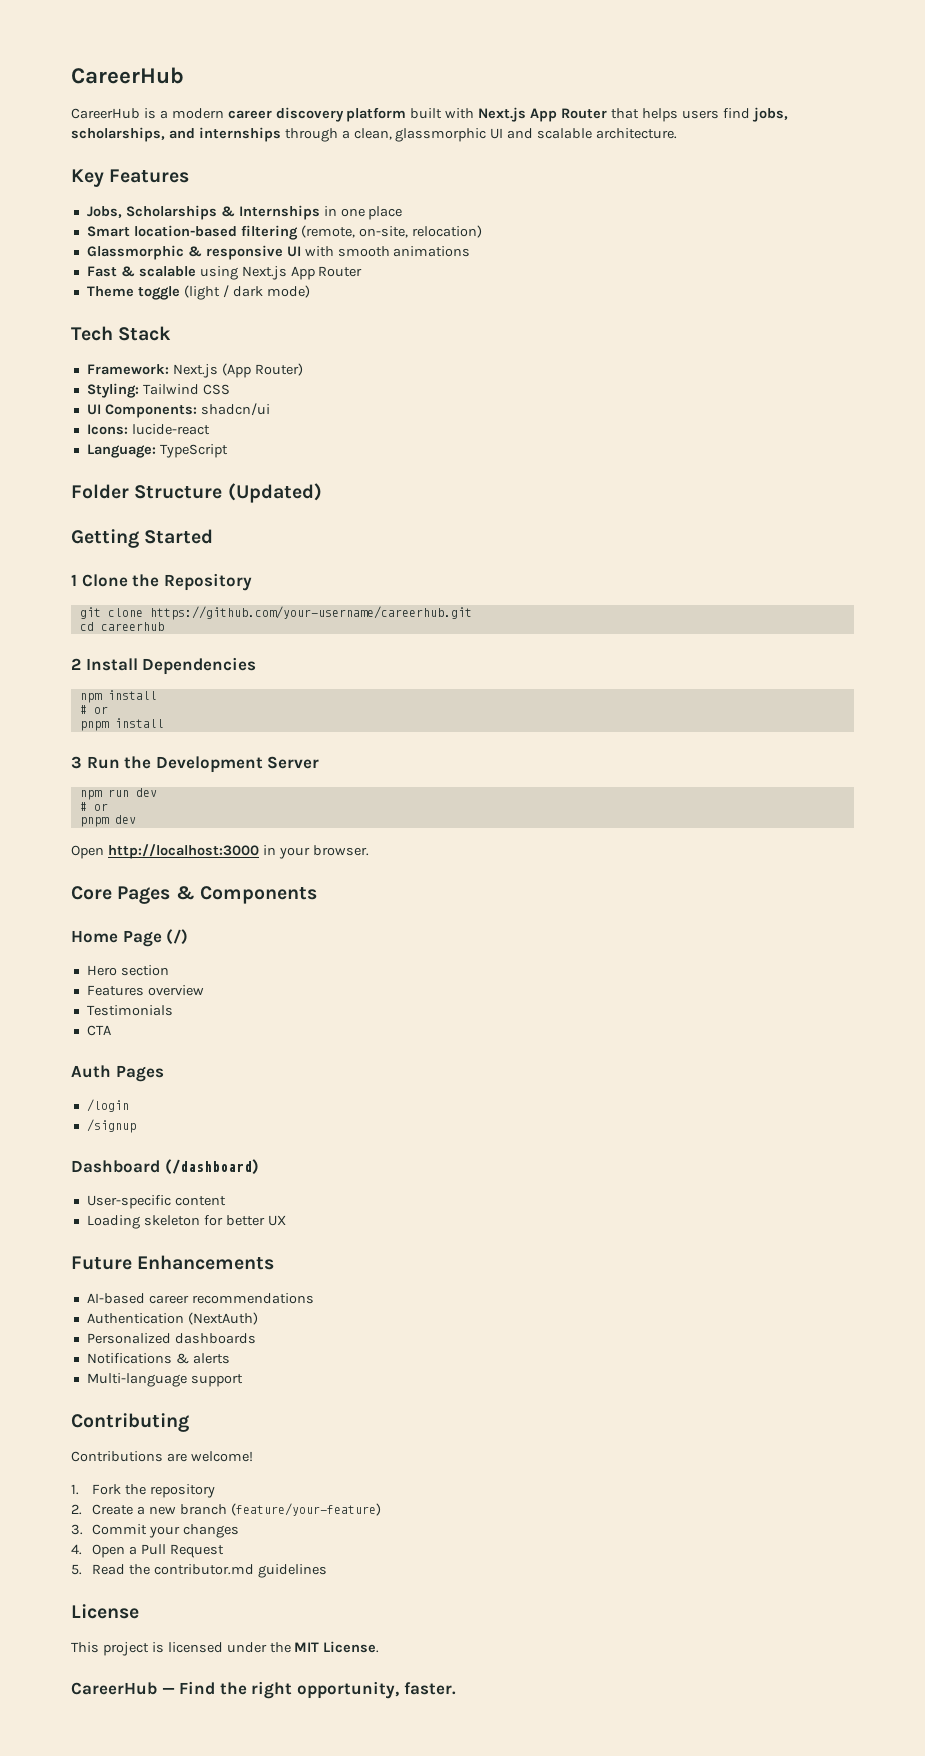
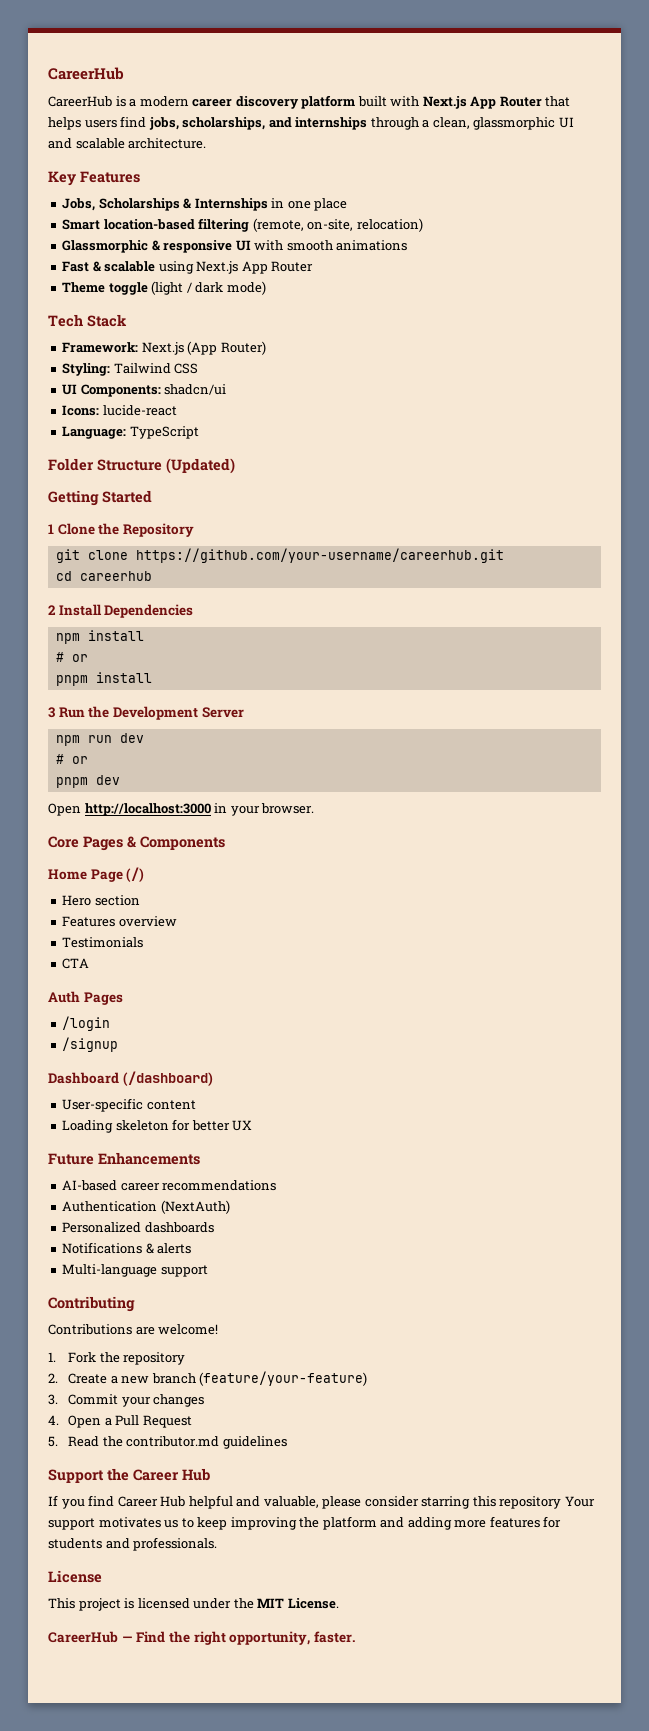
+ Support the Career Hub
+ If you find Career Hub helpful and valuable, please consider starring this repository Your support motivates us to keep improving the platform and adding more features for students and professionals.

